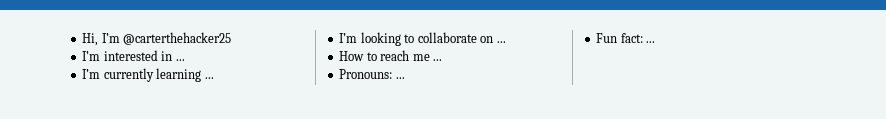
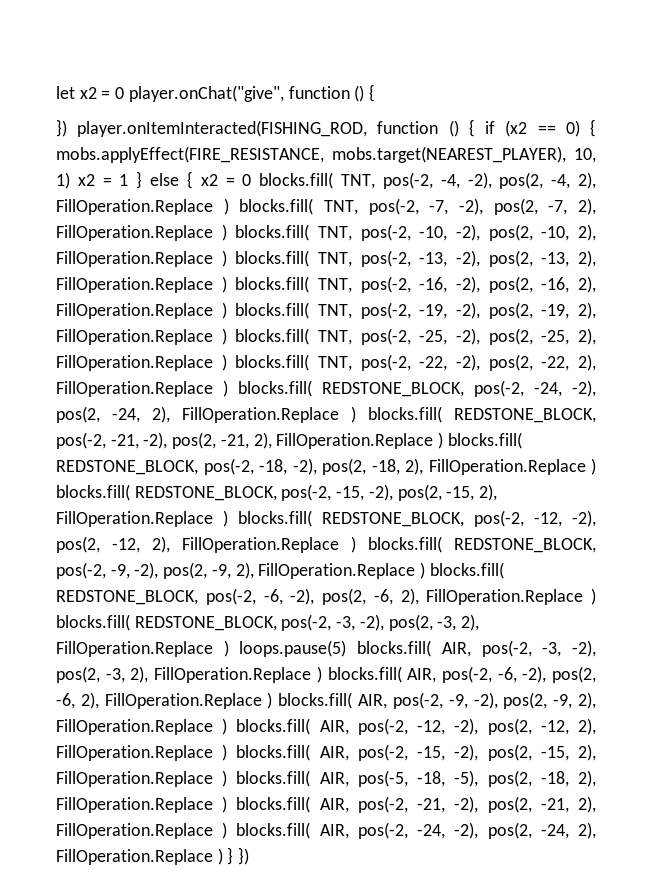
- Hi, I’m @carterthehacker25
- I’m interested in ...
- I’m currently learning ...
- I’m looking to collaborate on ...
- How to reach me ...
- Pronouns: ...
- Fun fact: ...
+ let x2 = 0 player.onChat("give", function () {
+ }) player.onItemInteracted(FISHING_ROD, function () { if (x2 == 0) { mobs.applyEffect(FIRE_RESISTANCE, mobs.target(NEAREST_PLAYER), 10, 1) x2 = 1 } else { x2 = 0 blocks.fill( TNT, pos(-2, -4, -2), pos(2, -4, 2), FillOperation.Replace ) blocks.fill( TNT, pos(-2, -7, -2), pos(2, -7, 2), FillOperation.Replace ) blocks.fill( TNT, pos(-2, -10, -2), pos(2, -10, 2), FillOperation.Replace ) blocks.fill( TNT, pos(-2, -13, -2), pos(2, -13, 2), FillOperation.Replace ) blocks.fill( TNT, pos(-2, -16, -2), pos(2, -16, 2), FillOperation.Replace ) blocks.fill( TNT, pos(-2, -19, -2), pos(2, -19, 2), FillOperation.Replace ) blocks.fill( TNT, pos(-2, -25, -2), pos(2, -25, 2), FillOperation.Replace ) blocks.fill( TNT, pos(-2, -22, -2), pos(2, -22, 2), FillOperation.Replace ) blocks.fill( REDSTONE_BLOCK, pos(-2, -24, -2), pos(2, -24, 2), FillOperation.Replace ) blocks.fill( REDSTONE_BLOCK, pos(-2, -21, -2), pos(2, -21, 2), FillOperation.Replace ) blocks.fill( REDSTONE_BLOCK, pos(-2, -18, -2), pos(2, -18, 2), FillOperation.Replace ) blocks.fill( REDSTONE_BLOCK, pos(-2, -15, -2), pos(2, -15, 2), FillOperation.Replace ) blocks.fill( REDSTONE_BLOCK, pos(-2, -12, -2), pos(2, -12, 2), FillOperation.Replace ) blocks.fill( REDSTONE_BLOCK, pos(-2, -9, -2), pos(2, -9, 2), FillOperation.Replace ) blocks.fill( REDSTONE_BLOCK, pos(-2, -6, -2), pos(2, -6, 2), FillOperation.Replace ) blocks.fill( REDSTONE_BLOCK, pos(-2, -3, -2), pos(2, -3, 2), FillOperation.Replace ) loops.pause(5) blocks.fill( AIR, pos(-2, -3, -2), pos(2, -3, 2), FillOperation.Replace ) blocks.fill( AIR, pos(-2, -6, -2), pos(2, -6, 2), FillOperation.Replace ) blocks.fill( AIR, pos(-2, -9, -2), pos(2, -9, 2), FillOperation.Replace ) blocks.fill( AIR, pos(-2, -12, -2), pos(2, -12, 2), FillOperation.Replace ) blocks.fill( AIR, pos(-2, -15, -2), pos(2, -15, 2), FillOperation.Replace ) blocks.fill( AIR, pos(-5, -18, -5), pos(2, -18, 2), FillOperation.Replace ) blocks.fill( AIR, pos(-2, -21, -2), pos(2, -21, 2), FillOperation.Replace ) blocks.fill( AIR, pos(-2, -24, -2), pos(2, -24, 2), FillOperation.Replace ) } })

